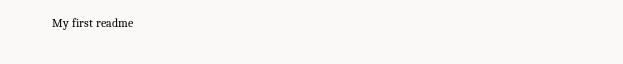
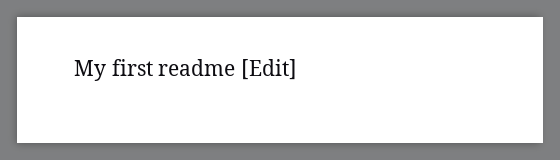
- My first readme
+ My first readme [Edit]

